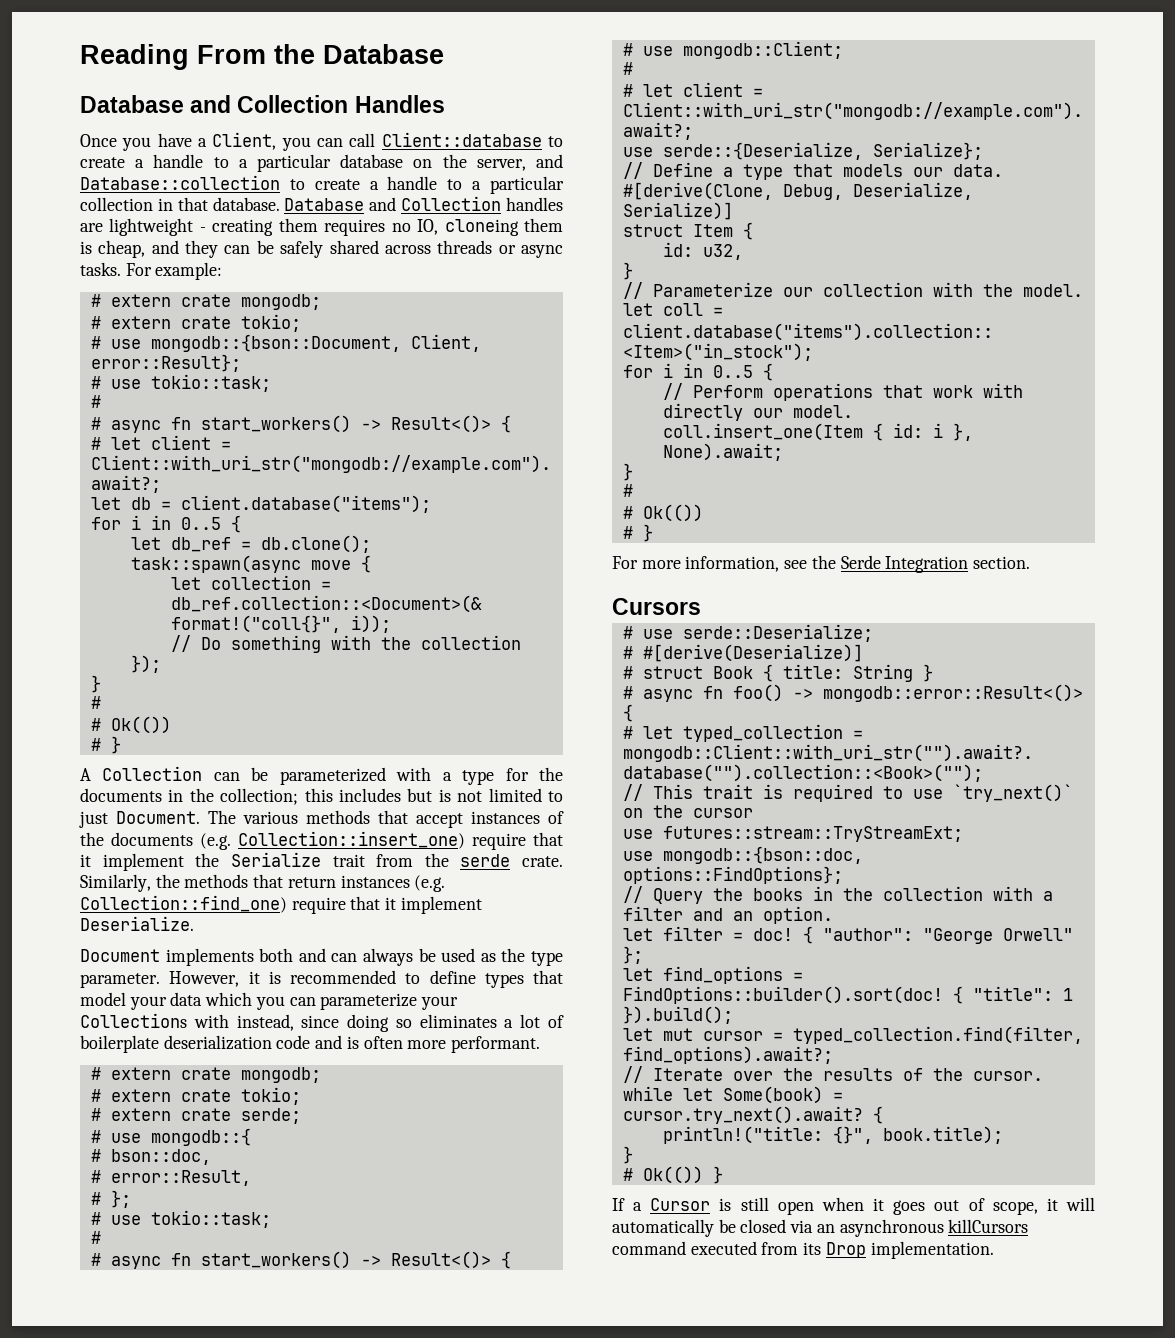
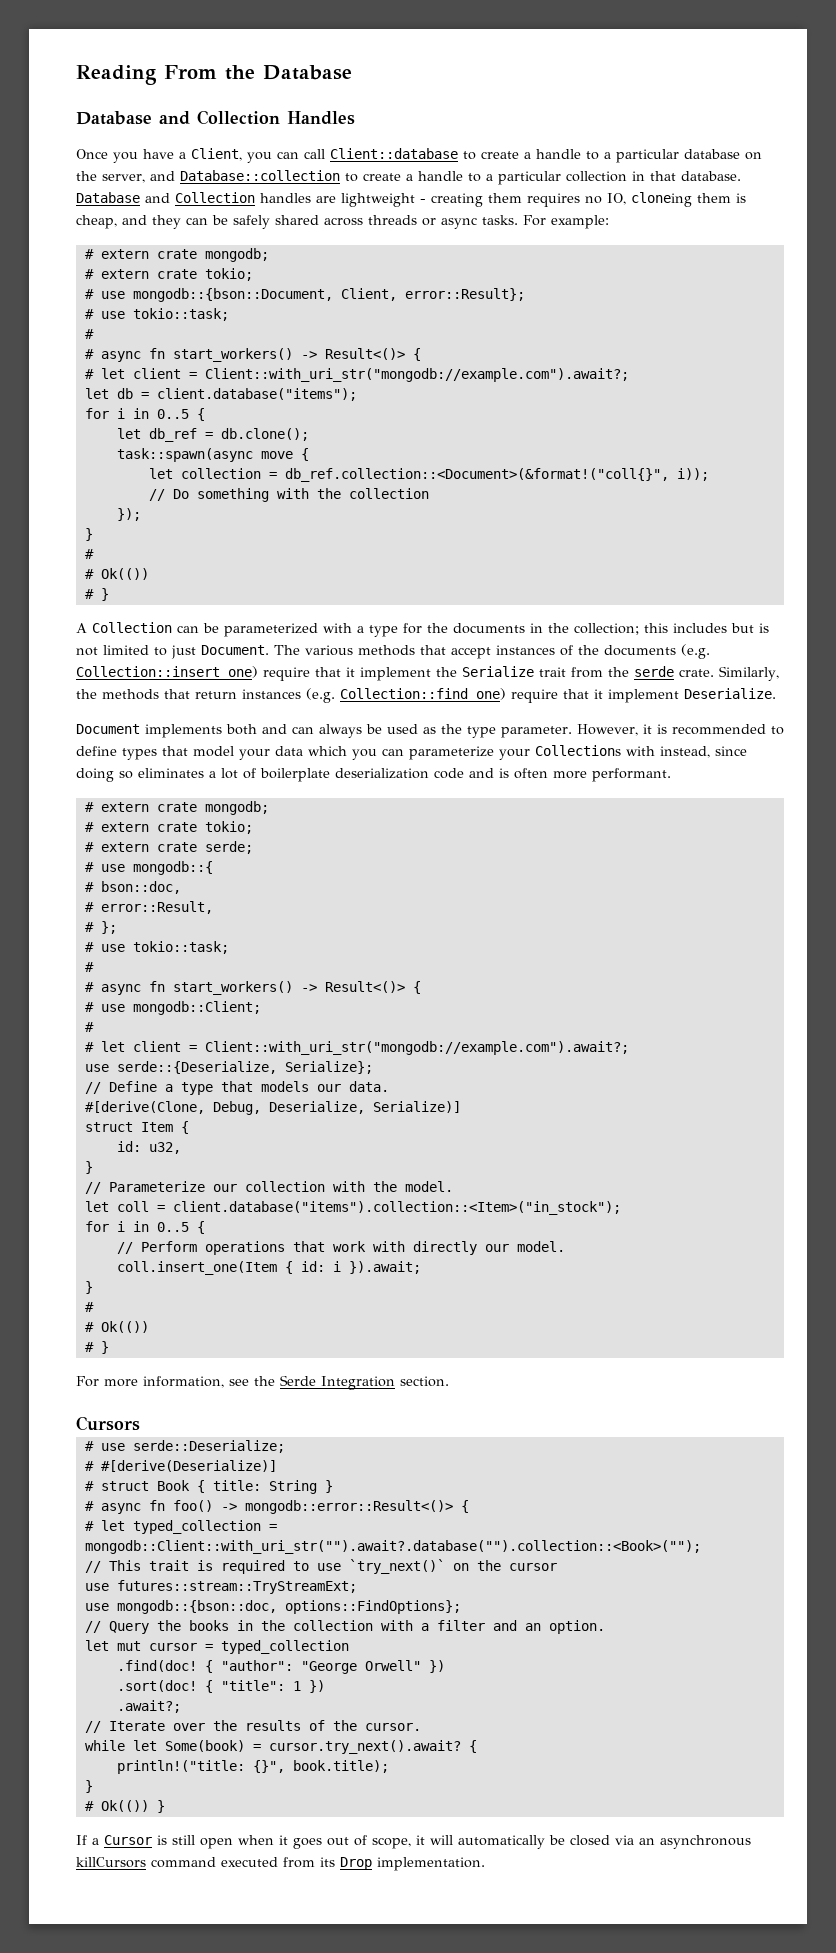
- coll.insert_one(Item { id: i }, None).await;
+ coll.insert_one(Item { id: i }).await;
- let filter = doc! { "author": "George Orwell" };
- let find_options = FindOptions::builder().sort(doc! { "title": 1 }).build();
- let mut cursor = typed_collection.find(filter, find_options).await?;
+ let mut cursor = typed_collection
+ .find(doc! { "author": "George Orwell" })
+ .sort(doc! { "title": 1 })
+ .await?;

